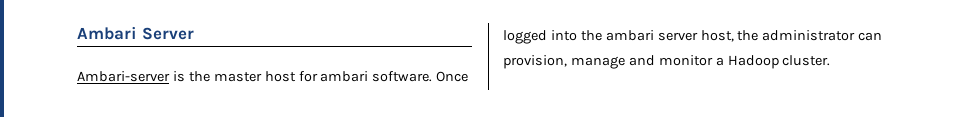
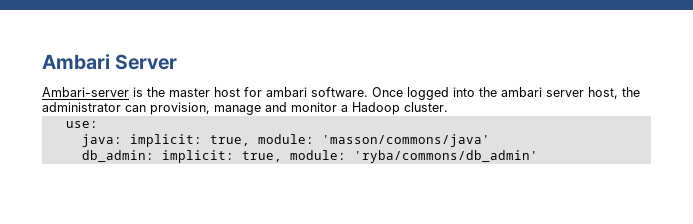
+ use:
+ java: implicit: true, module: 'masson/commons/java'
+ db_admin: implicit: true, module: 'ryba/commons/db_admin'

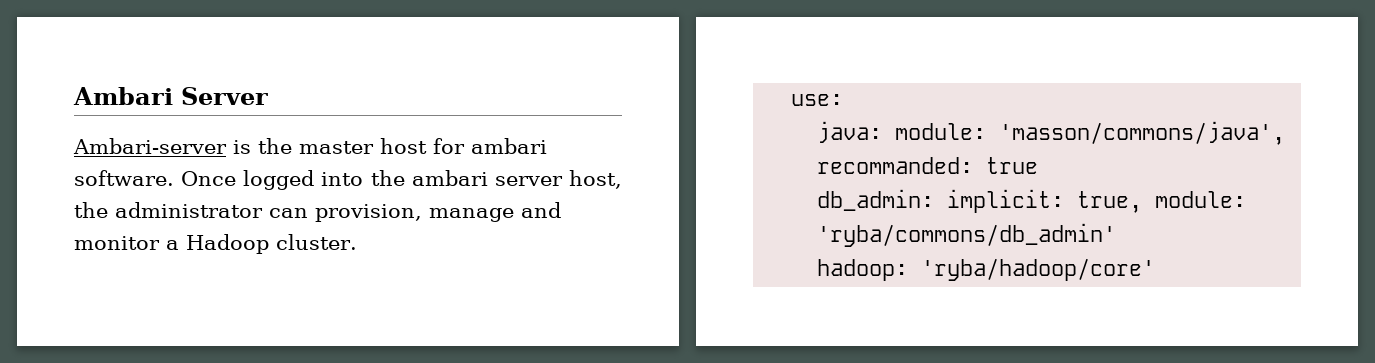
- java: implicit: true, module: 'masson/commons/java'
+ java: module: 'masson/commons/java', recommanded: true
+ hadoop: 'ryba/hadoop/core'

